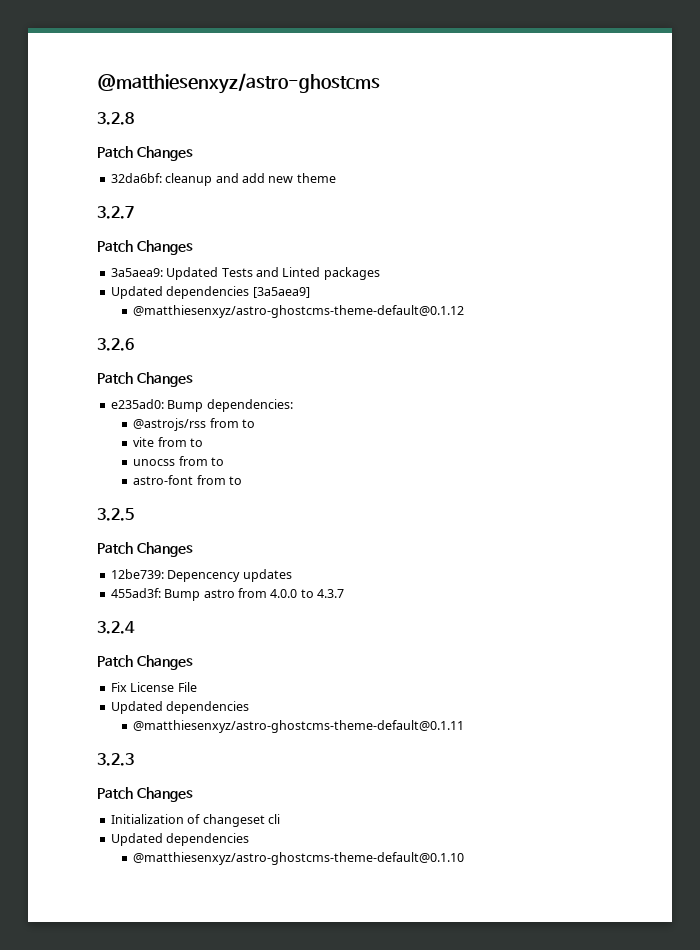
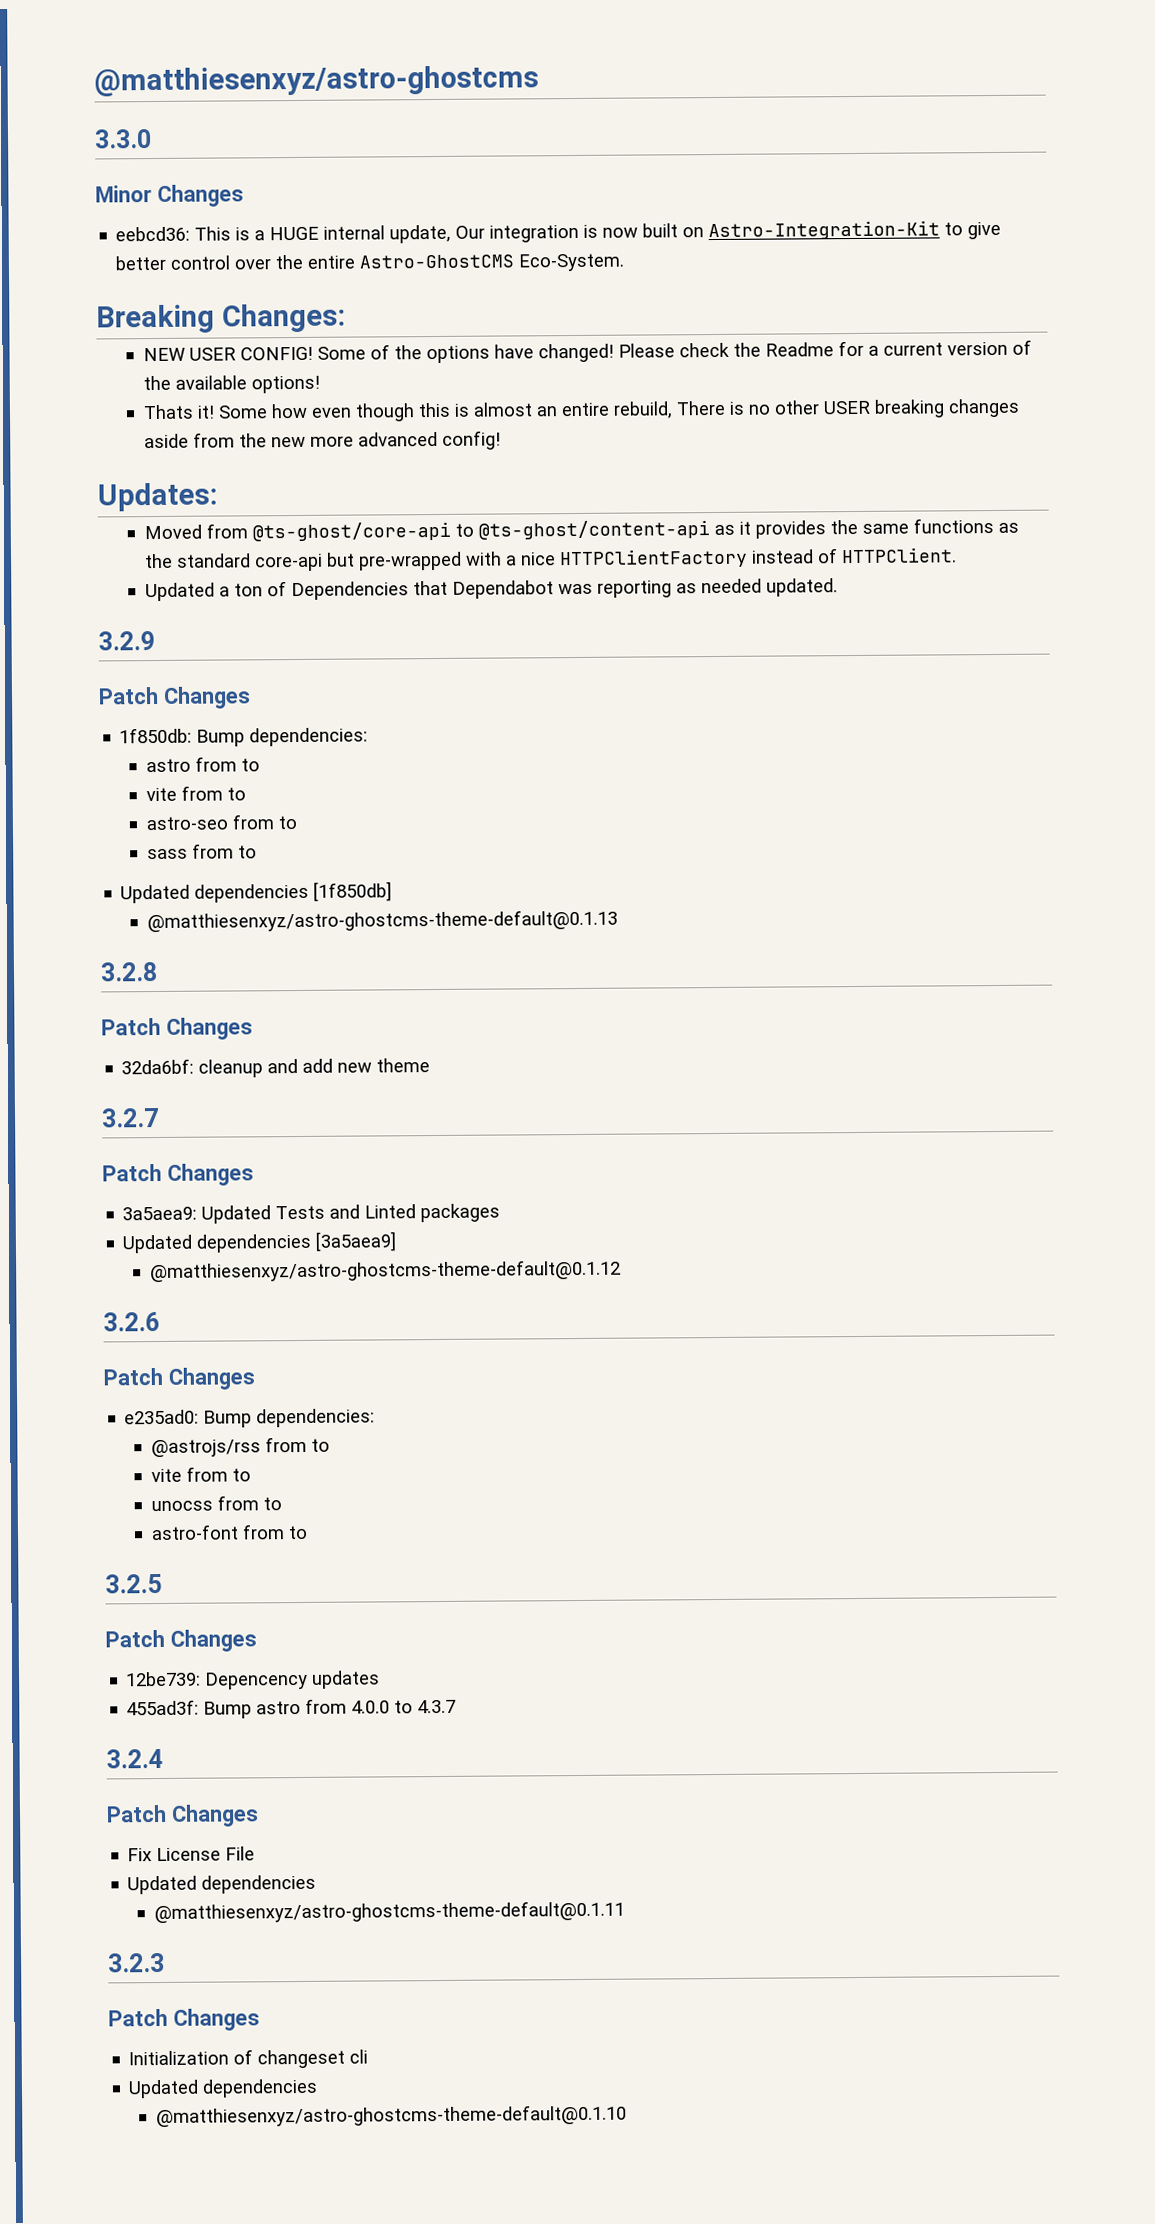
+ 3.3.0
+ Minor Changes
+ eebcd36: This is a HUGE internal update, Our integration is now built on Astro-Integration-Kit to give better control over the entire Astro-GhostCMS Eco-System.
+ Breaking Changes:
+ NEW USER CONFIG! Some of the options have changed! Please check the Readme for a current version of the available options!
+ Thats it! Some how even though this is almost an entire rebuild, There is no other USER breaking changes aside from the new more advanced config!
+ Updates:
+ Moved from @ts-ghost/core-api to @ts-ghost/content-api as it provides the same functions as the standard core-api but pre-wrapped with a nice HTTPClientFactory instead of HTTPClient.
+ Updated a ton of Dependencies that Dependabot was reporting as needed updated.
+ 3.2.9
+ Patch Changes
+ 1f850db: Bump dependencies:
+ astro from to
+ vite from to
+ astro-seo from to
+ sass from to
+ Updated dependencies [1f850db]
+ @matthiesenxyz/astro-ghostcms-theme-default@0.1.13

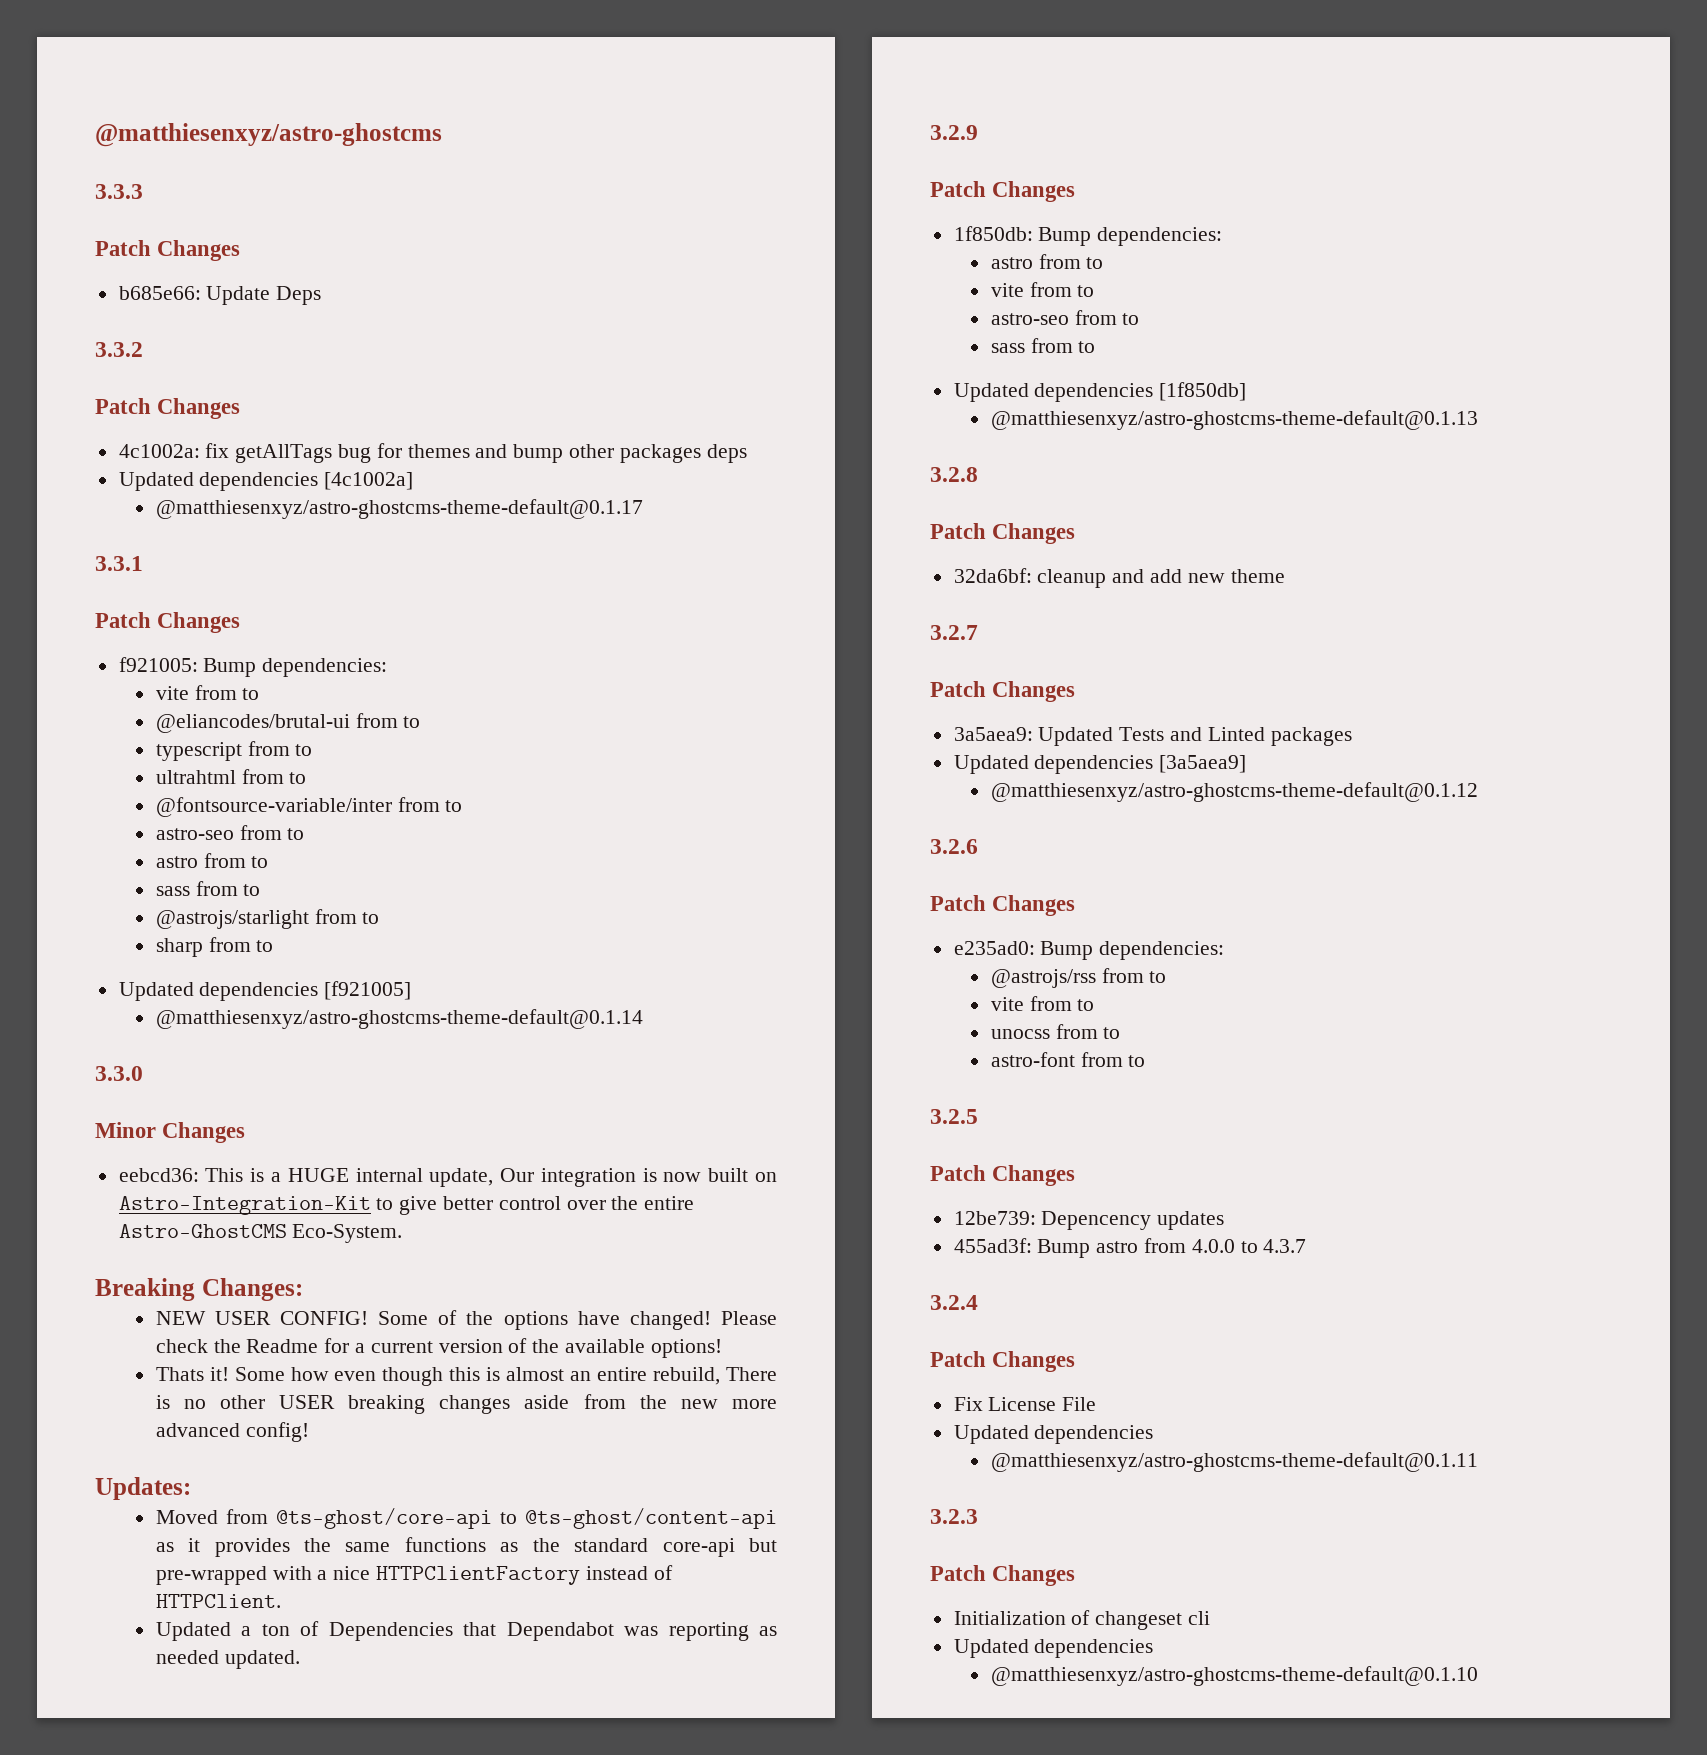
+ 3.3.3
+ Patch Changes
+ b685e66: Update Deps
+ 3.3.2
+ Patch Changes
+ 4c1002a: fix getAllTags bug for themes and bump other packages deps
+ Updated dependencies [4c1002a]
+ @matthiesenxyz/astro-ghostcms-theme-default@0.1.17
+ 3.3.1
+ Patch Changes
+ f921005: Bump dependencies:
+ vite from to
+ @eliancodes/brutal-ui from to
+ typescript from to
+ ultrahtml from to
+ @fontsource-variable/inter from to
+ astro-seo from to
+ astro from to
+ sass from to
+ @astrojs/starlight from to
+ sharp from to
+ Updated dependencies [f921005]
+ @matthiesenxyz/astro-ghostcms-theme-default@0.1.14

